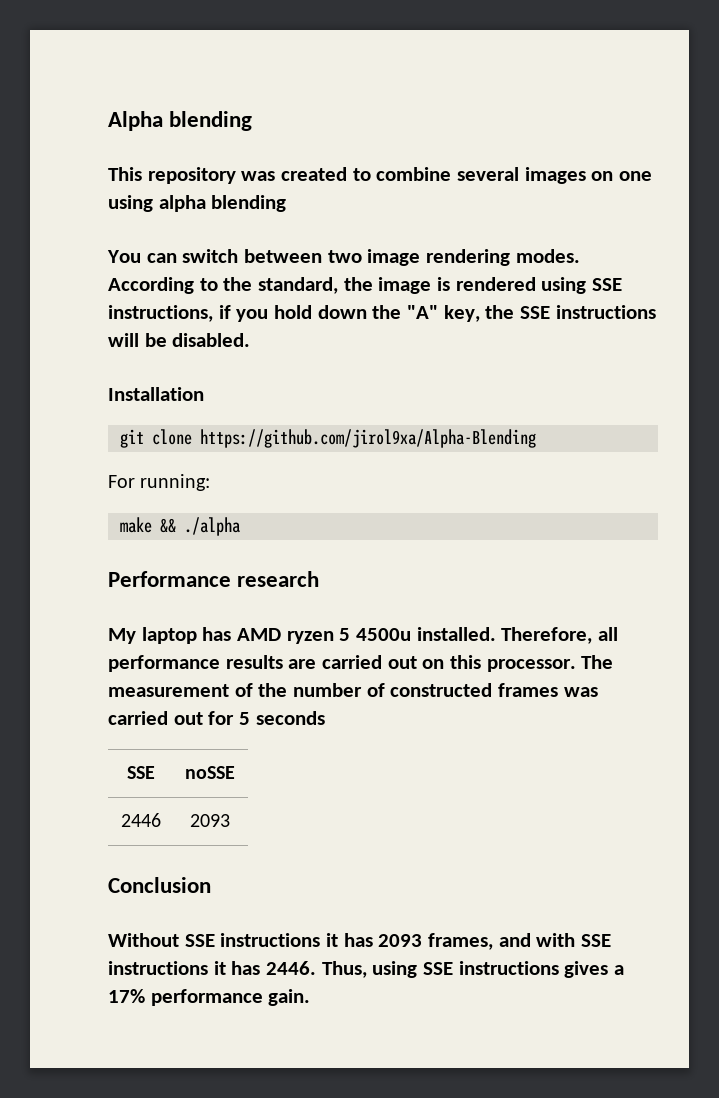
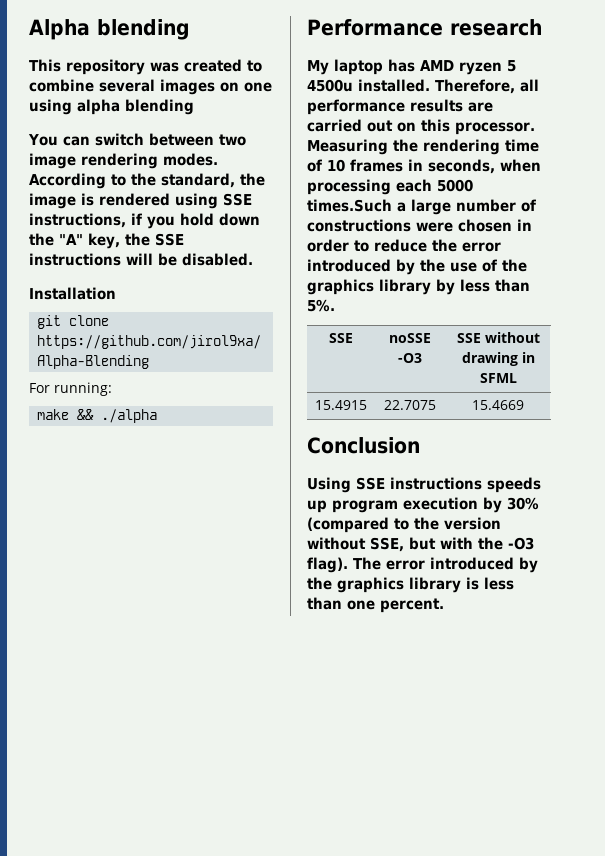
- The measurement of the number of constructed frames was carried out for 5 seconds
- SSE | noSSE
- 2446 | 2093
+ Measuring the rendering time of 10 frames in seconds, when processing each 5000 times.Such a large number of constructions were chosen in order to reduce the error introduced by the use of the graphics library by less than 5%.
+ SSE | noSSE -O3 | SSE without drawing in SFML
+ 15.4915 | 22.7075 | 15.4669
- Without SSE instructions it has 2093 frames, and with SSE instructions it has 2446. Thus, using SSE instructions gives a 17% performance gain.
+ Using SSE instructions speeds up program execution by 30% (compared to the version without SSE, but with the -O3 flag). The error introduced by the graphics library is less than one percent.

